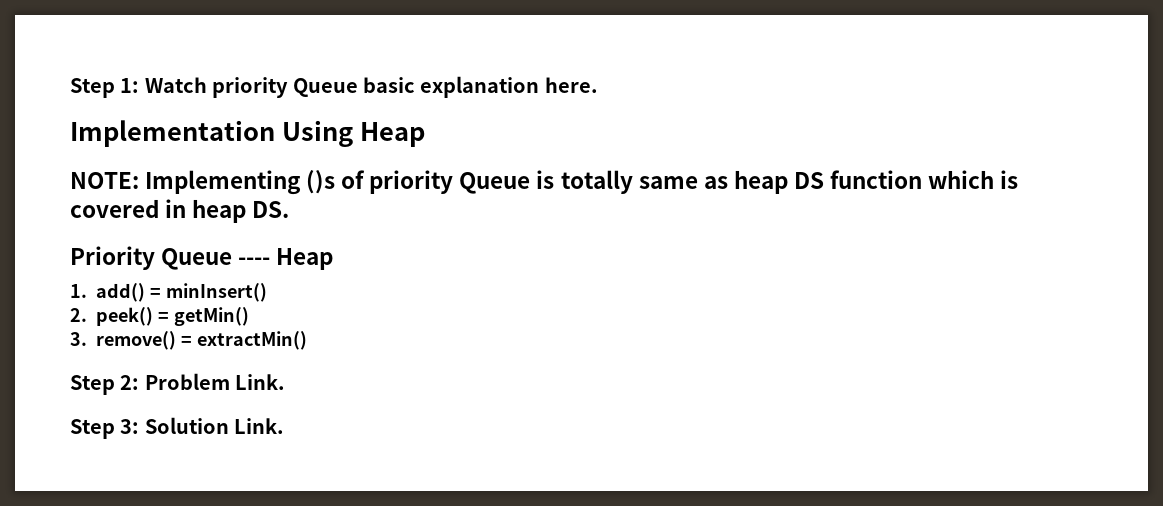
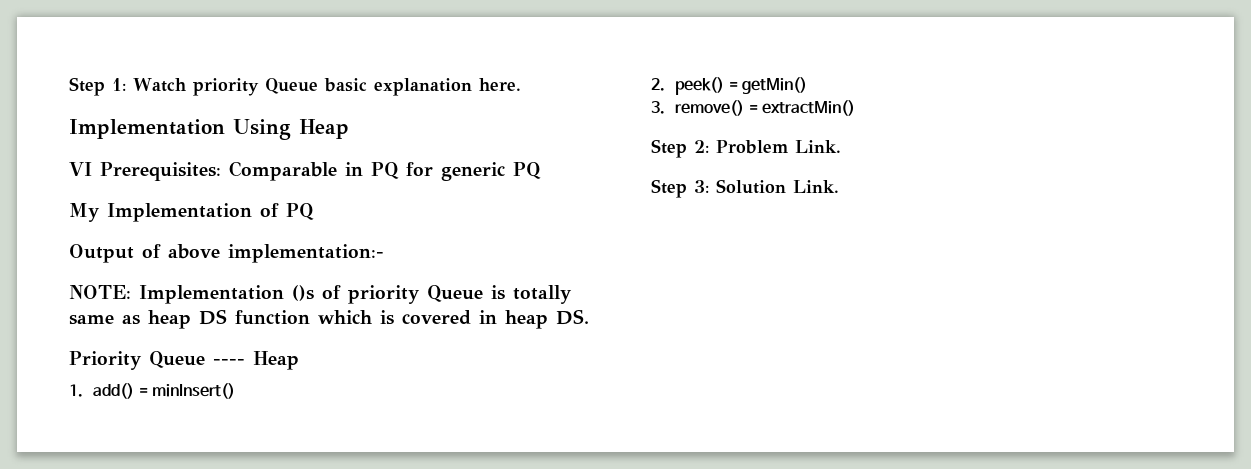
+ VI Prerequisites: Comparable in PQ for generic PQ
+ My Implementation of PQ
+ Output of above implementation:-
- NOTE: Implementing ()s of priority Queue is totally same as heap DS function which is covered in heap DS.
+ NOTE: Implementation ()s of priority Queue is totally same as heap DS function which is covered in heap DS.

